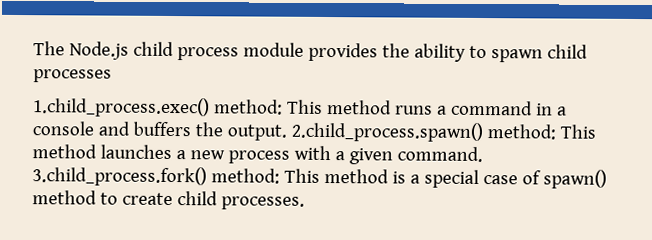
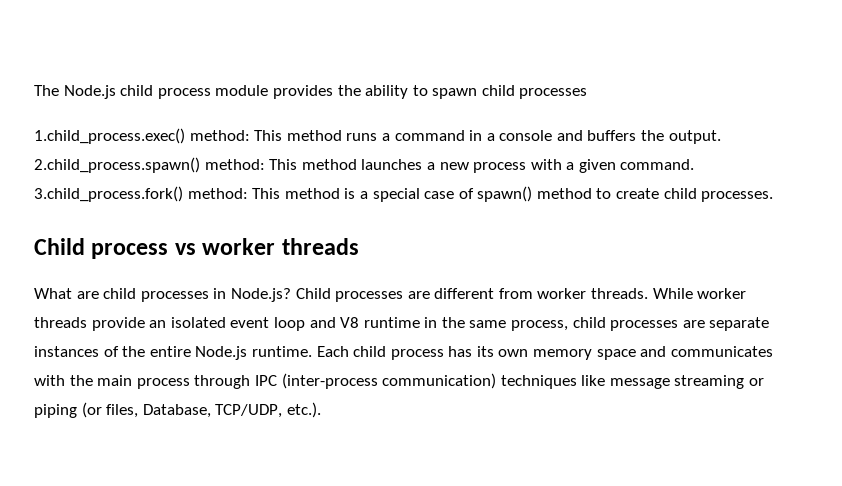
+ Child process vs worker threads
+ What are child processes in Node.js? Child processes are different from worker threads. While worker threads provide an isolated event loop and V8 runtime in the same process, child processes are separate instances of the entire Node.js runtime. Each child process has its own memory space and communicates with the main process through IPC (inter-process communication) techniques like message streaming or piping (or files, Database, TCP/UDP, etc.).

